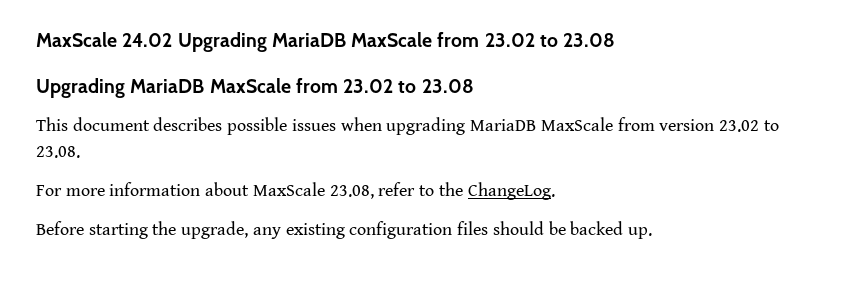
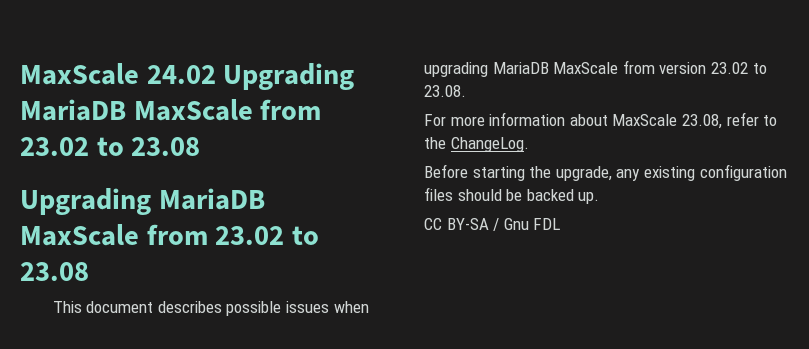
+ CC BY-SA / Gnu FDL

